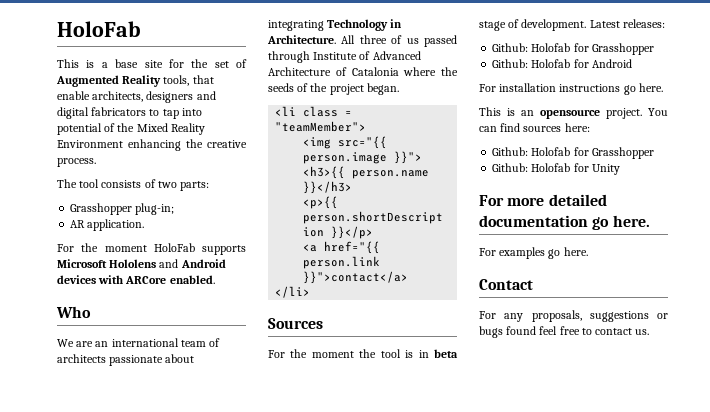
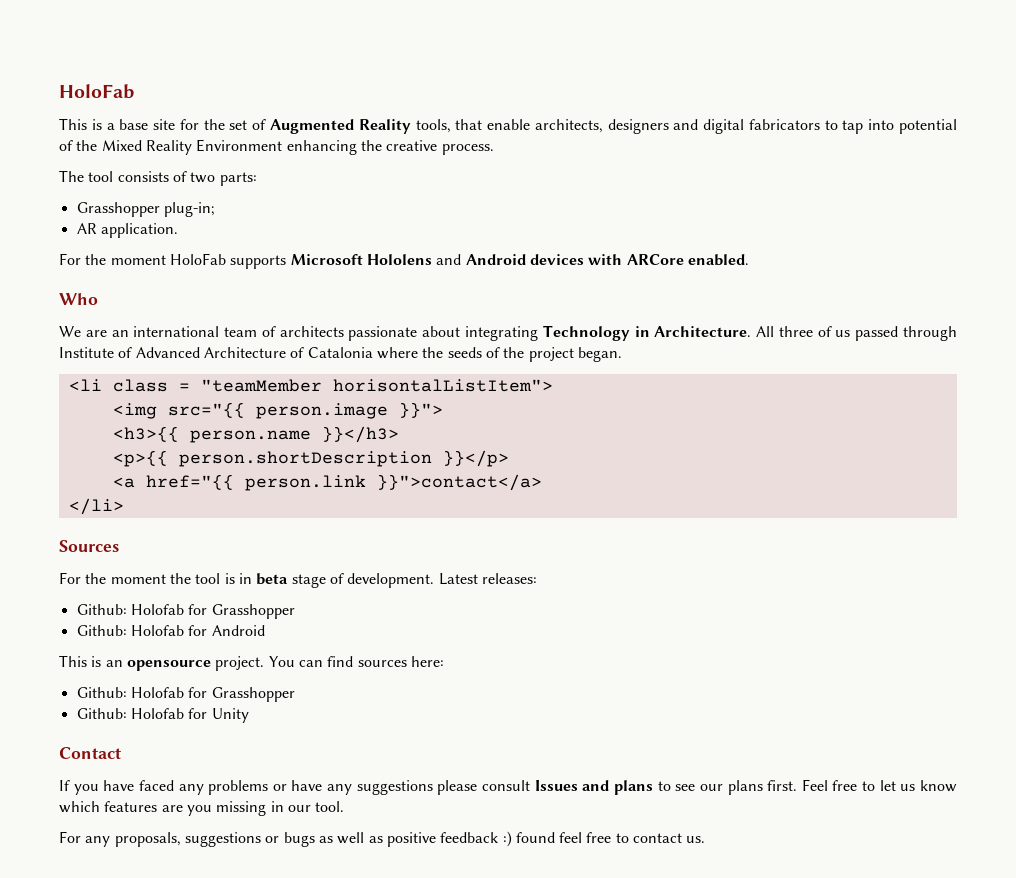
- <li class = "teamMember">
+ <li class = "teamMember horisontalListItem">
- For installation instructions go here.
- For more detailed documentation go here.
- For examples go here.
  Contact
+ If you have faced any problems or have any suggestions please consult Issues and plans to see our plans first. Feel free to let us know which features are you missing in our tool.
- For any proposals, suggestions or bugs found feel free to contact us.
+ For any proposals, suggestions or bugs as well as positive feedback :) found feel free to contact us.

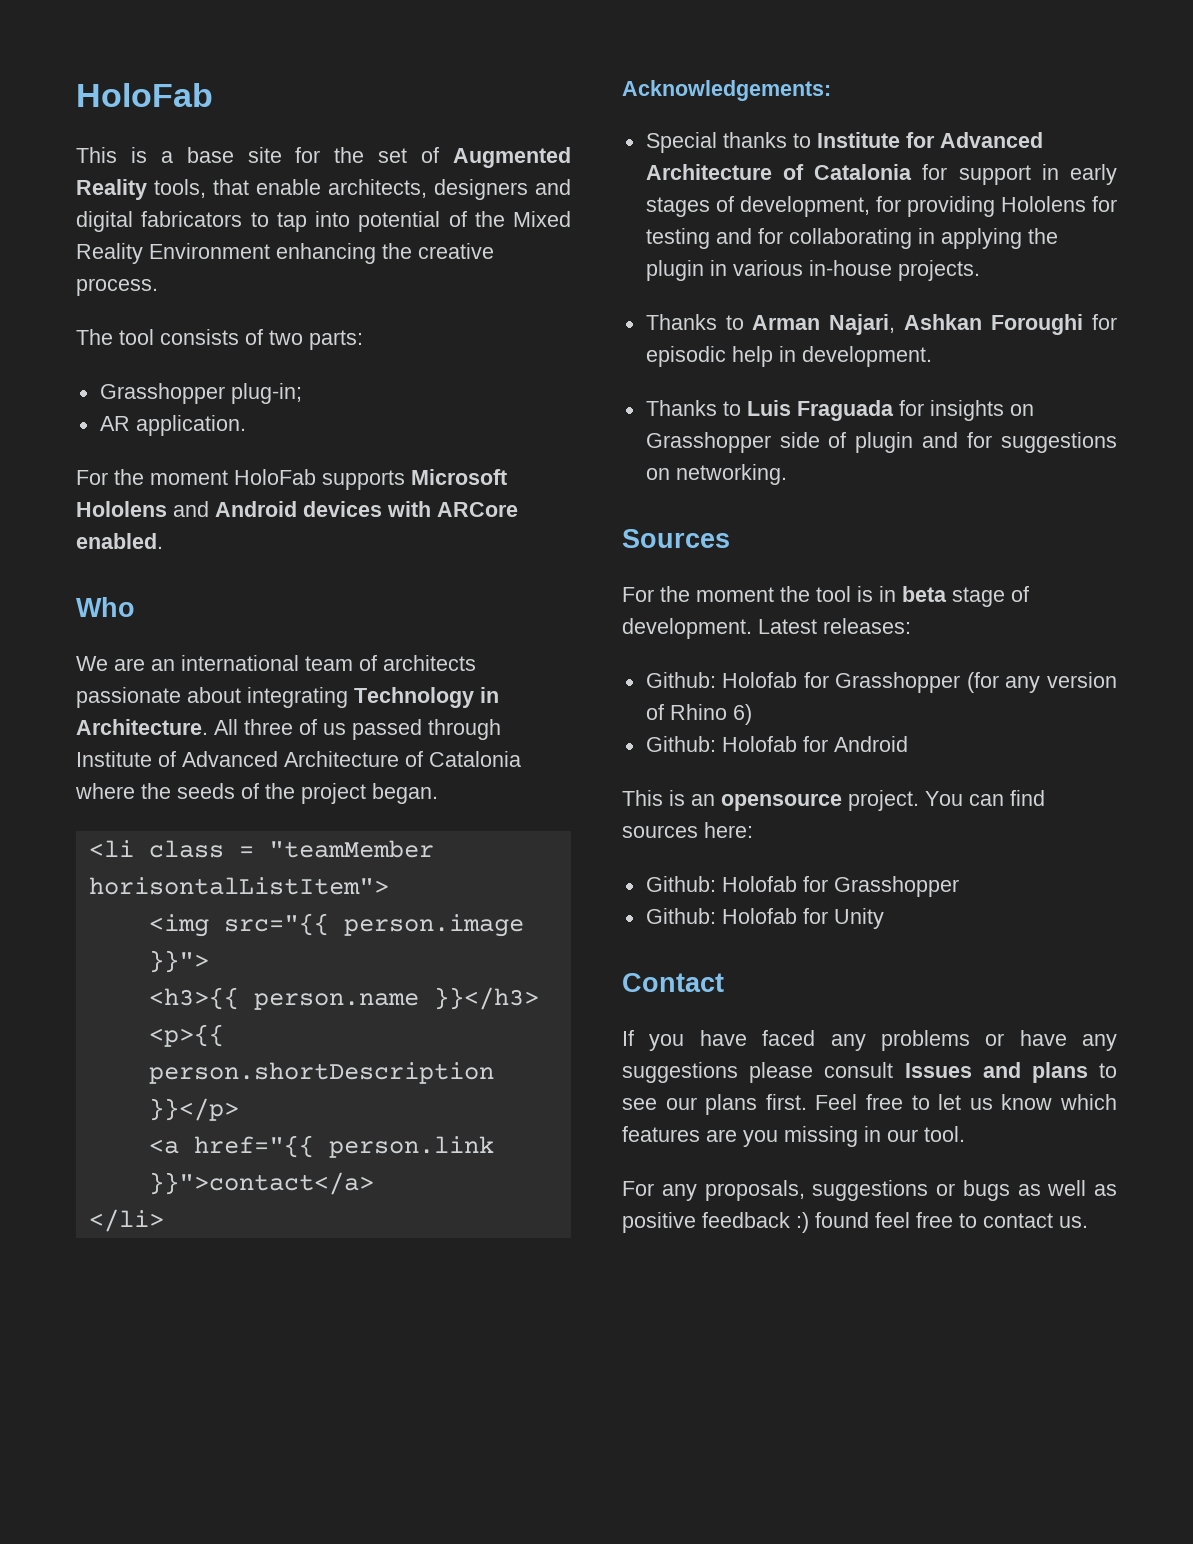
+ Acknowledgements:
+ Special thanks to Institute for Advanced Architecture of Catalonia for support in early stages of development, for providing Hololens for testing and for collaborating in applying the plugin in various in-house projects.
+ Thanks to Arman Najari, Ashkan Foroughi for episodic help in development.
+ Thanks to Luis Fraguada for insights on Grasshopper side of plugin and for suggestions on networking.
  Latest releases:
- Github: Holofab for Grasshopper
+ Github: Holofab for Grasshopper (for any version of Rhino 6)

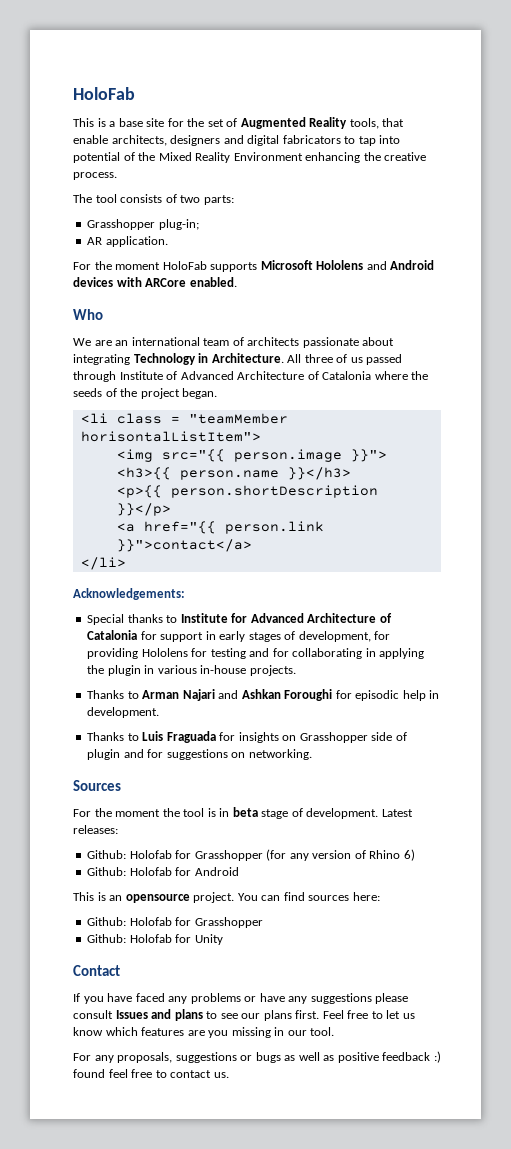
- Thanks to Arman Najari, Ashkan Foroughi for episodic help in development.
+ Thanks to Arman Najari and Ashkan Foroughi for episodic help in development.

